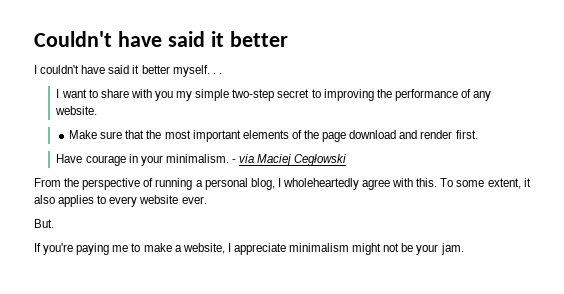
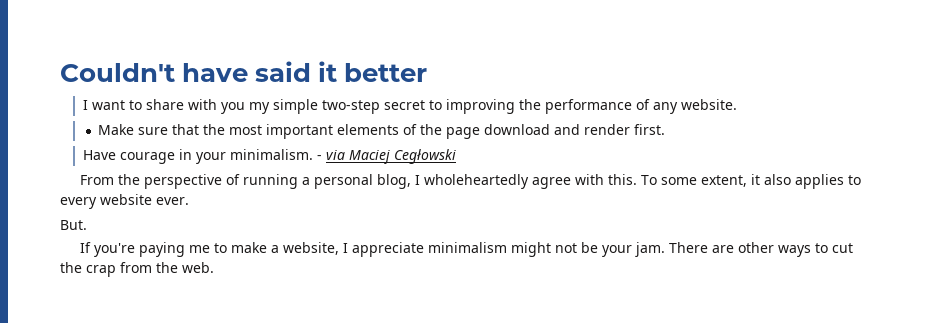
- I couldn't have said it better myself. . .
+ There are other ways to cut the crap from the web.

